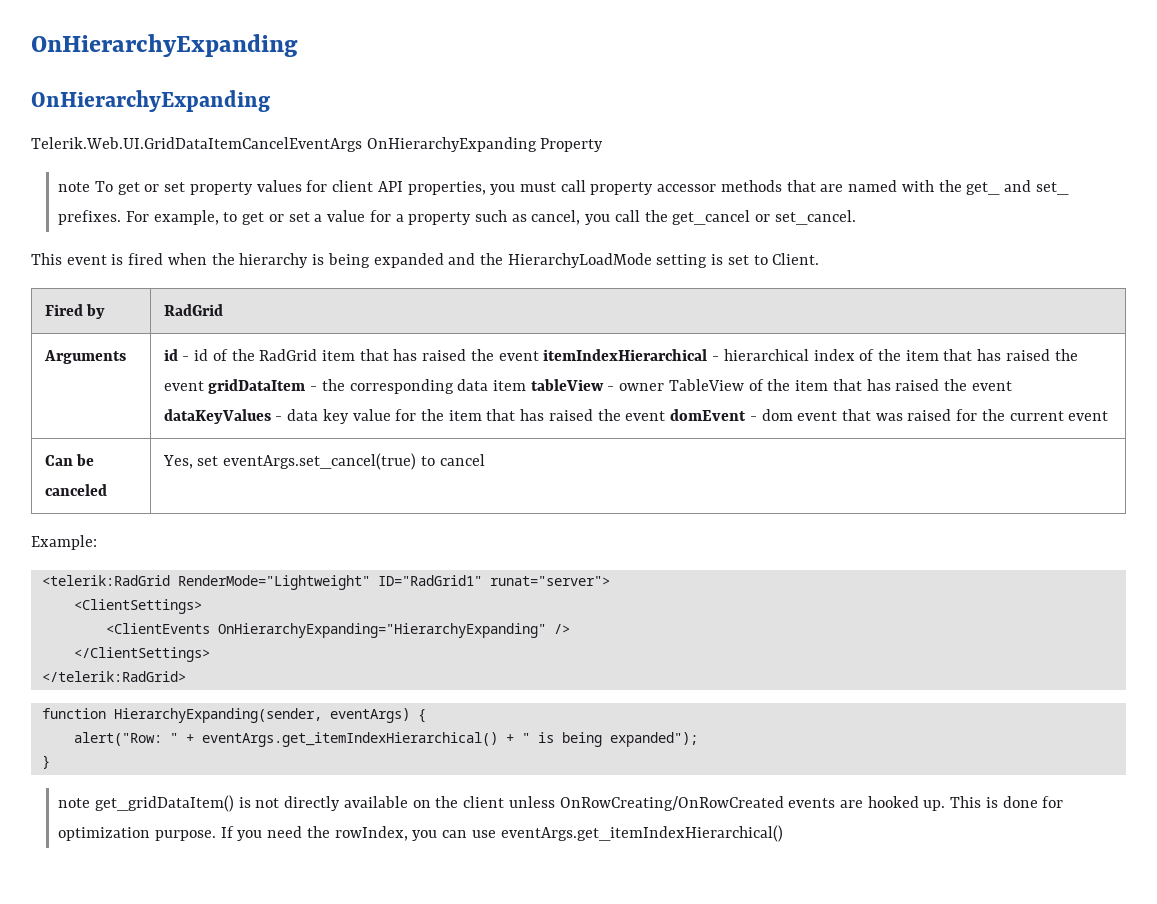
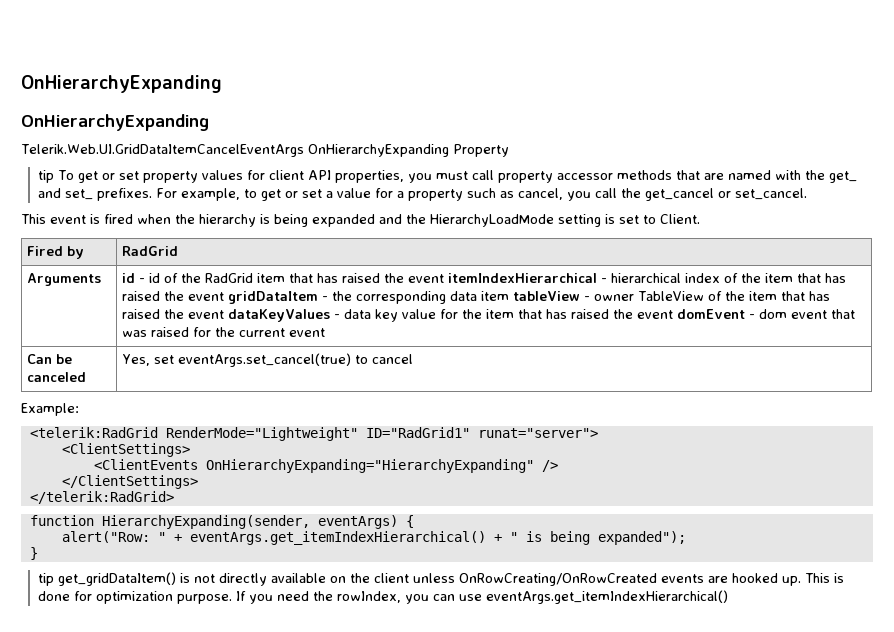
- note To get or set property values for client API properties, you must call property accessor methods that are named with the get_ and set_ prefixes.
+ tip To get or set property values for client API properties, you must call property accessor methods that are named with the get_ and set_ prefixes.
- note get_gridDataItem() is not directly available on the client unless OnRowCreating/OnRowCreated events are hooked up.
+ tip get_gridDataItem() is not directly available on the client unless OnRowCreating/OnRowCreated events are hooked up.

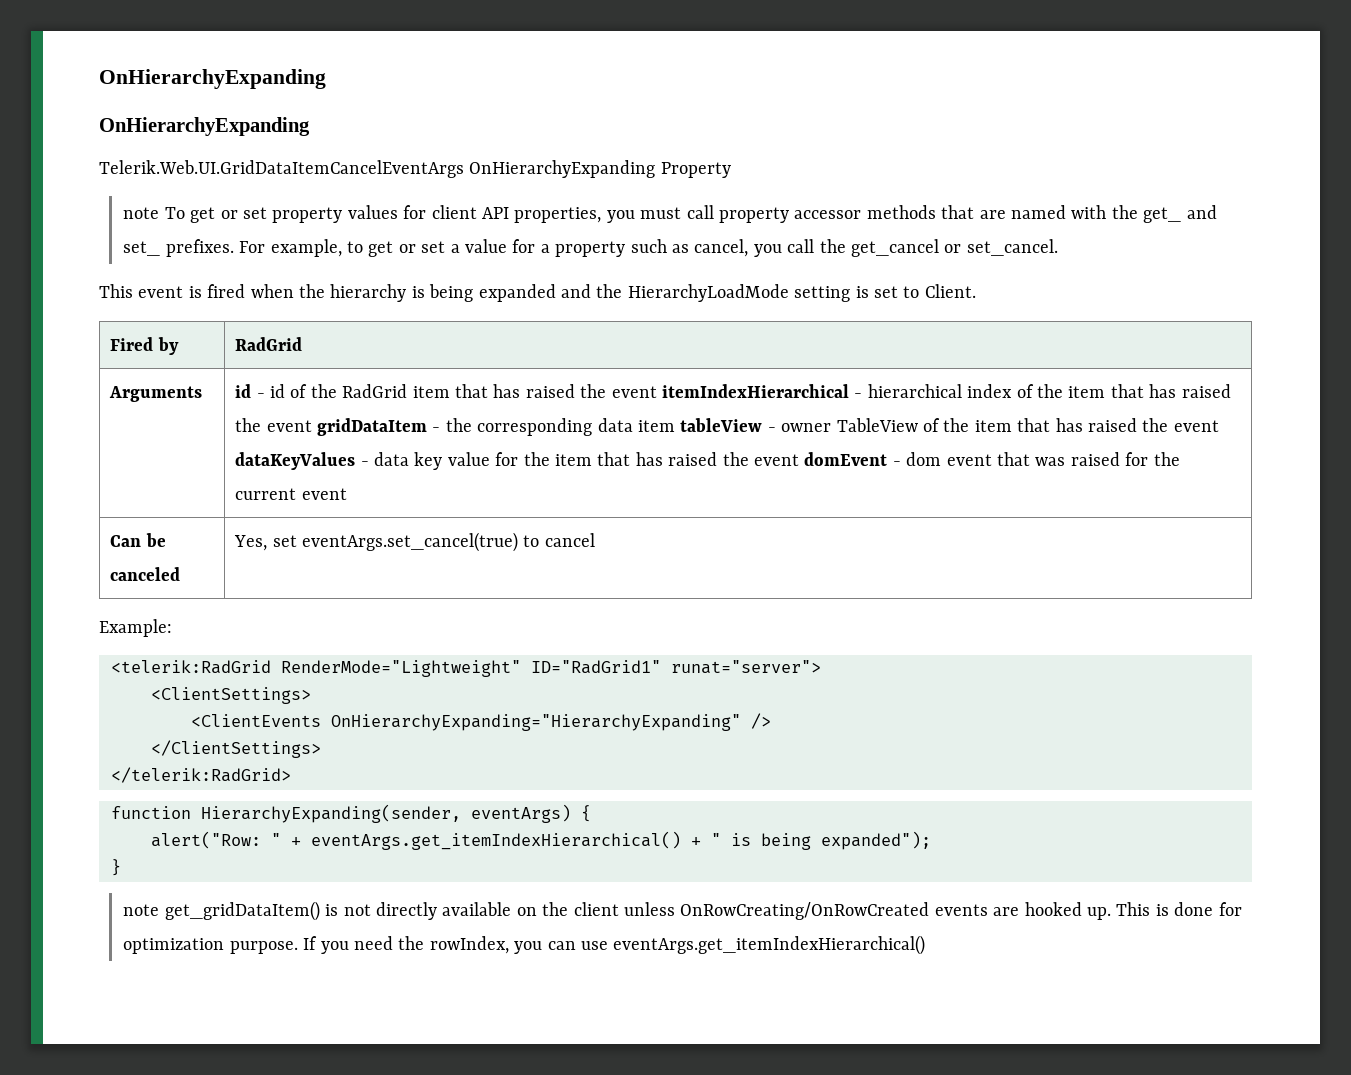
- tip To get or set property values for client API properties, you must call property accessor methods that are named with the get_ and set_ prefixes.
+ note To get or set property values for client API properties, you must call property accessor methods that are named with the get_ and set_ prefixes.
- tip get_gridDataItem() is not directly available on the client unless OnRowCreating/OnRowCreated events are hooked up.
+ note get_gridDataItem() is not directly available on the client unless OnRowCreating/OnRowCreated events are hooked up.

